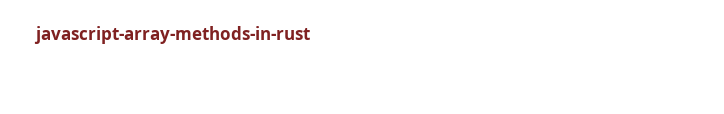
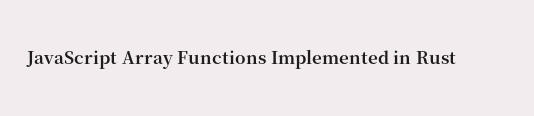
- javascript-array-methods-in-rust
+ JavaScript Array Functions Implemented in Rust

